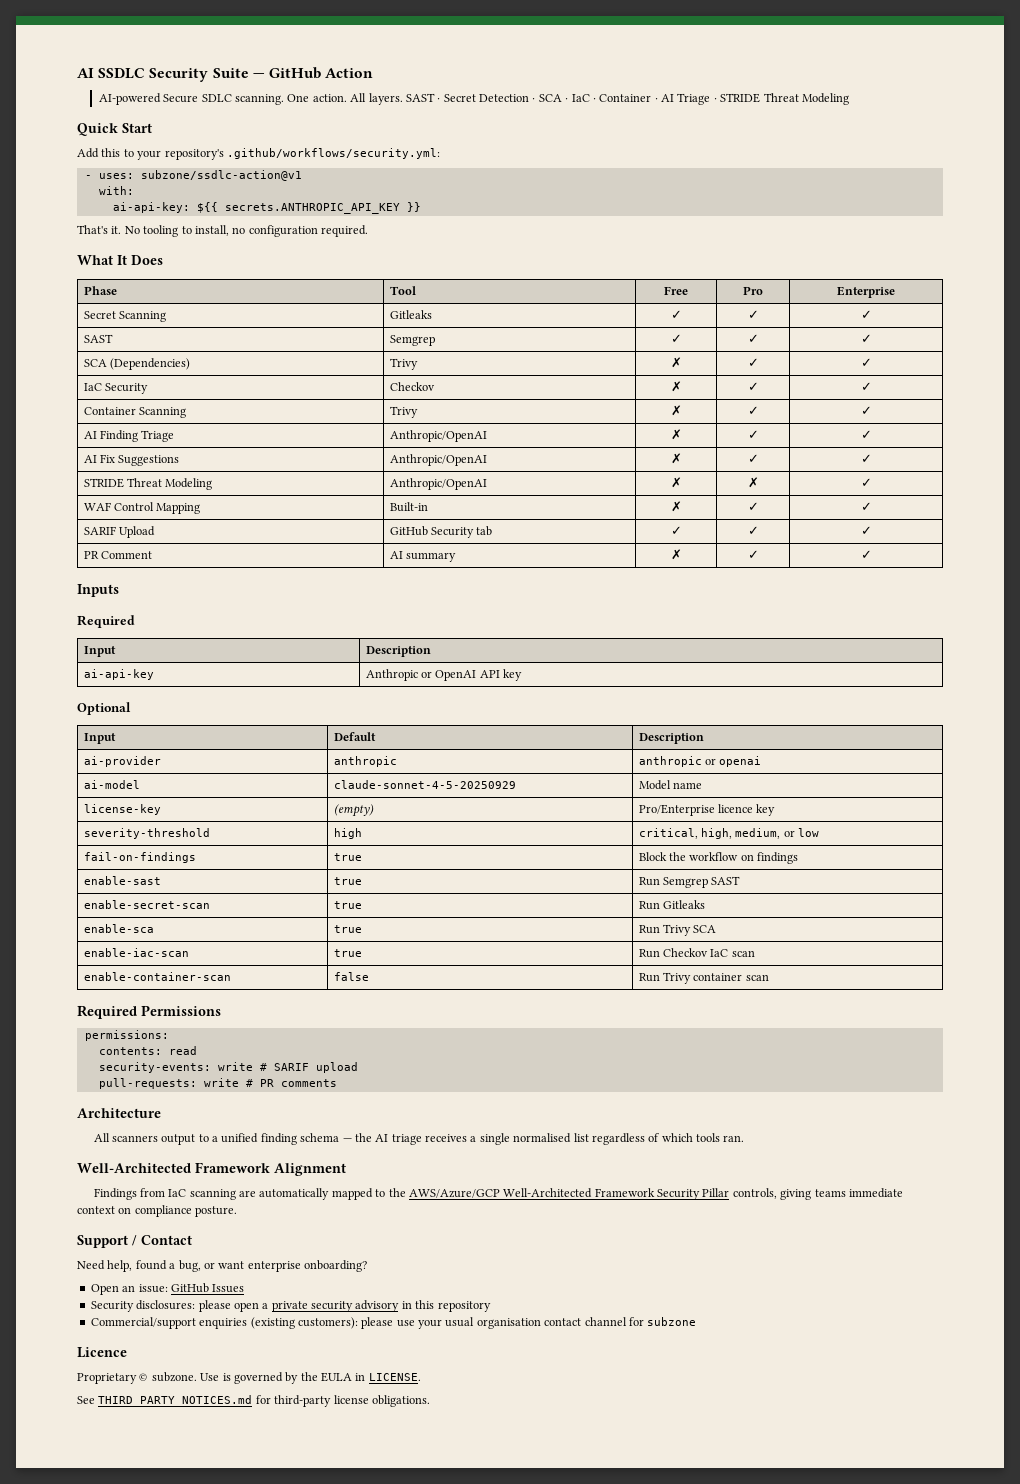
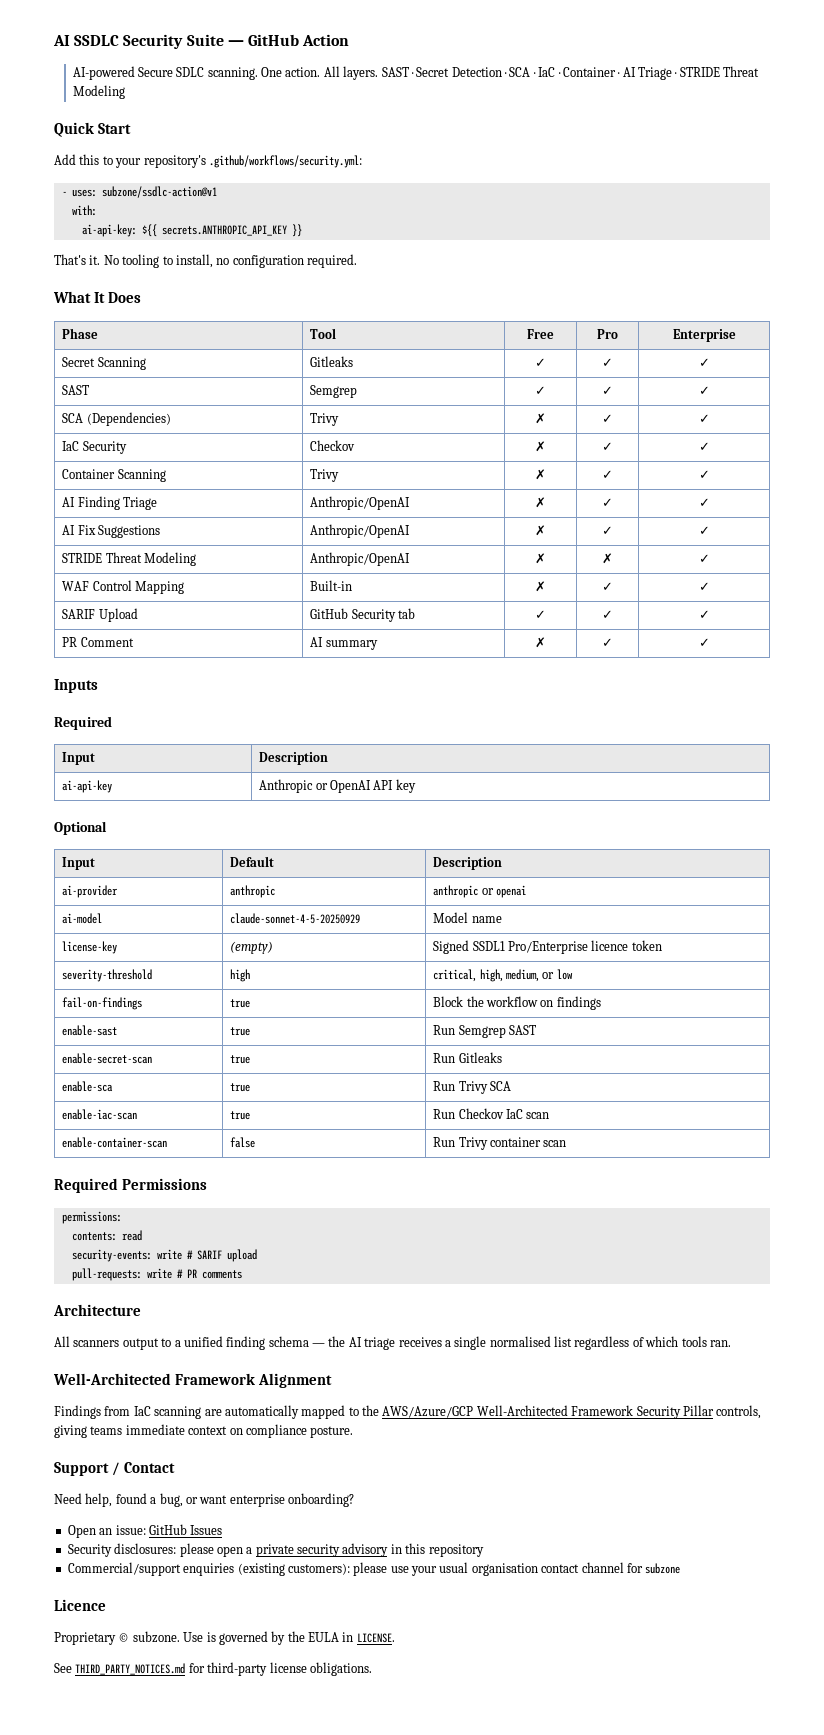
- license-key | (empty) | Pro/Enterprise licence key
+ license-key | (empty) | Signed SSDL1 Pro/Enterprise licence token

